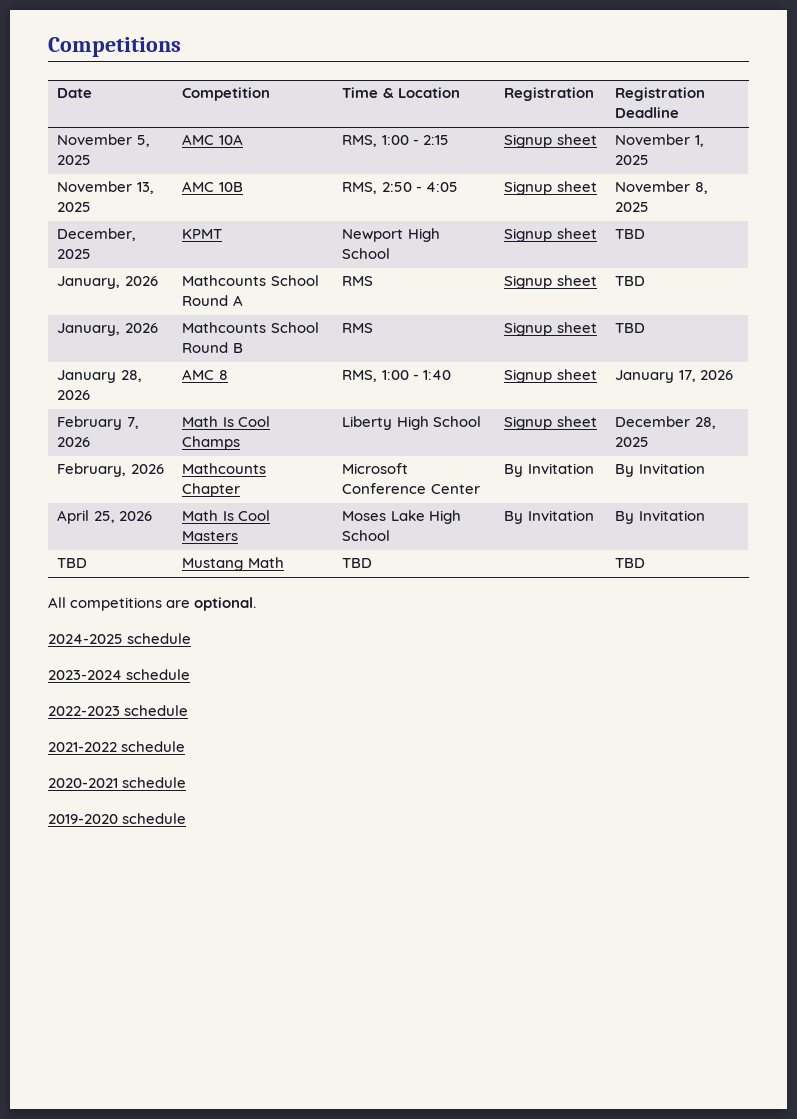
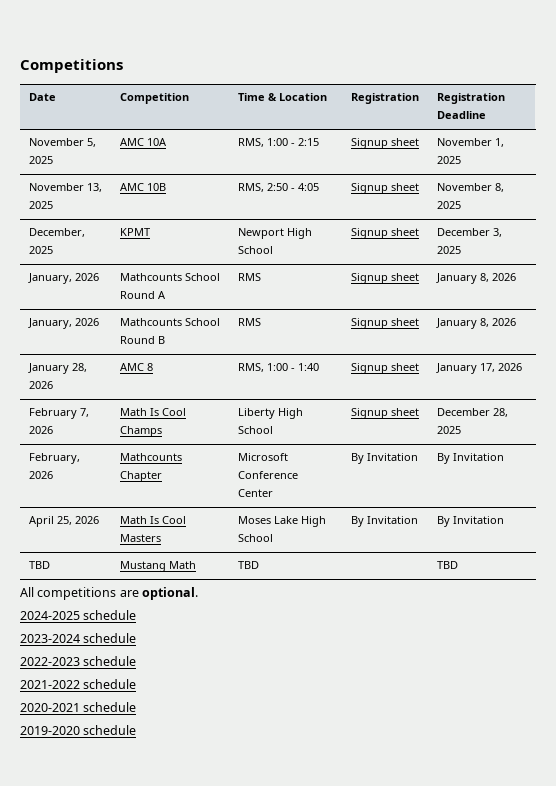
- December, 2025 | KPMT | Newport High School | Signup sheet | TBD
+ December, 2025 | KPMT | Newport High School | Signup sheet | December 3, 2025
- January, 2026 | Mathcounts School Round A | RMS | Signup sheet | TBD
+ January, 2026 | Mathcounts School Round A | RMS | Signup sheet | January 8, 2026
- January, 2026 | Mathcounts School Round B | RMS | Signup sheet | TBD
+ January, 2026 | Mathcounts School Round B | RMS | Signup sheet | January 8, 2026

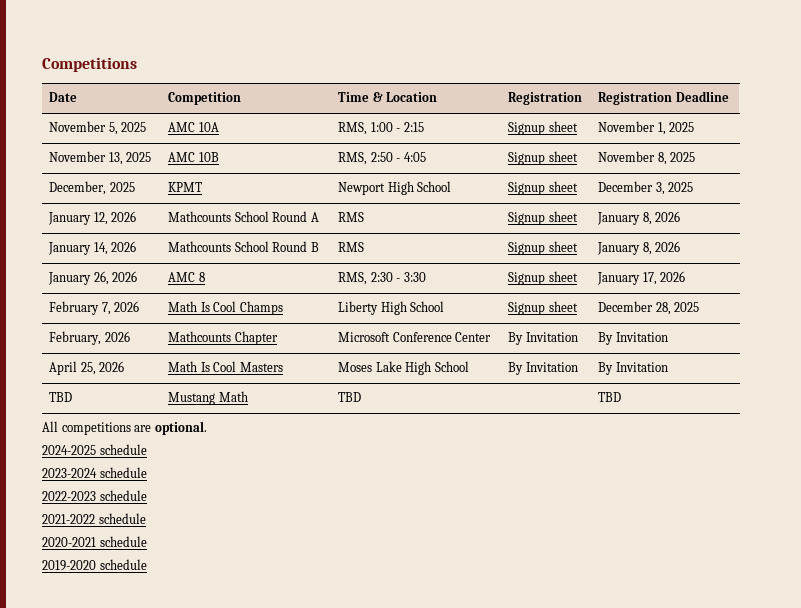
- January, 2026 | Mathcounts School Round A | RMS | Signup sheet | January 8, 2026
+ January 12, 2026 | Mathcounts School Round A | RMS | Signup sheet | January 8, 2026
- January, 2026 | Mathcounts School Round B | RMS | Signup sheet | January 8, 2026
+ January 14, 2026 | Mathcounts School Round B | RMS | Signup sheet | January 8, 2026
- January 28, 2026 | AMC 8 | RMS, 1:00 - 1:40 | Signup sheet | January 17, 2026
+ January 26, 2026 | AMC 8 | RMS, 2:30 - 3:30 | Signup sheet | January 17, 2026

